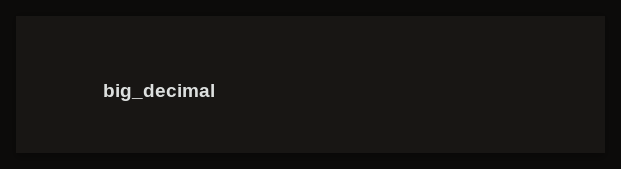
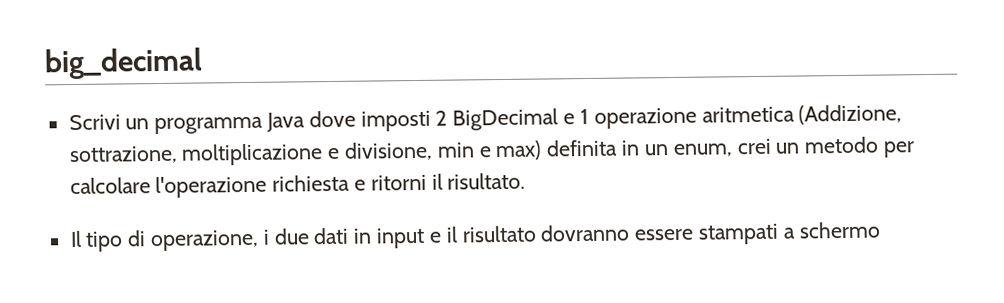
+ Scrivi un programma Java dove imposti 2 BigDecimal e 1 operazione aritmetica (Addizione, sottrazione, moltiplicazione e divisione, min e max) definita in un enum, crei un metodo per calcolare l'operazione richiesta e ritorni il risultato.
+ Il tipo di operazione, i due dati in input e il risultato dovranno essere stampati a schermo

